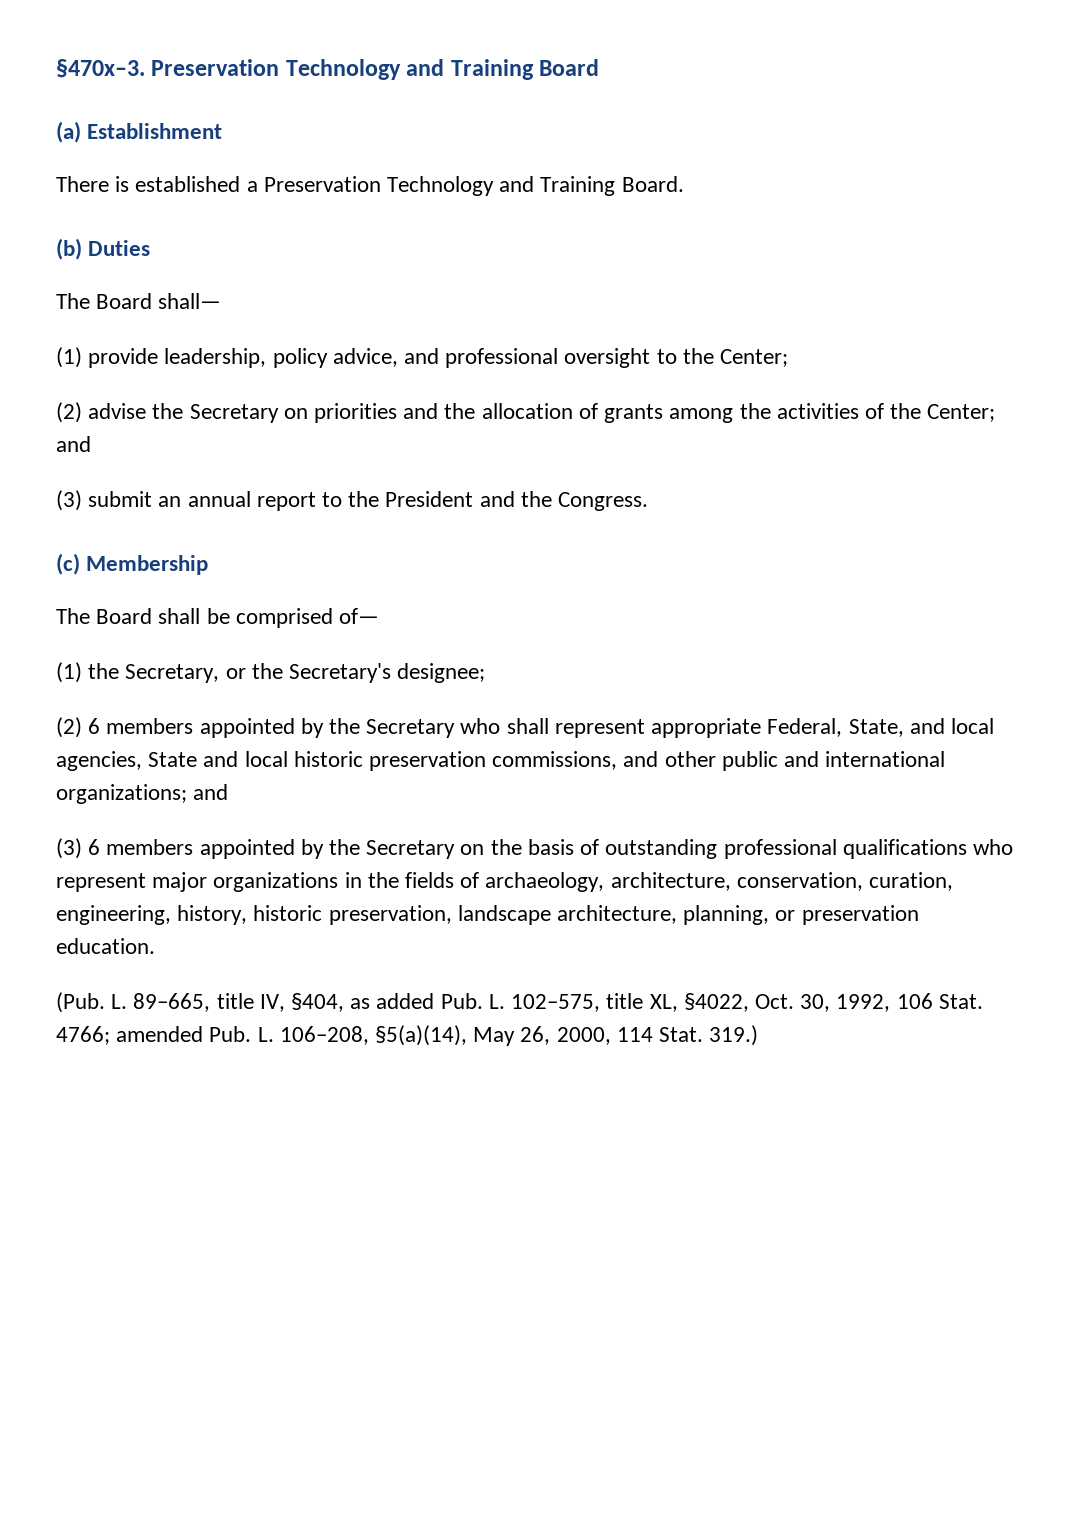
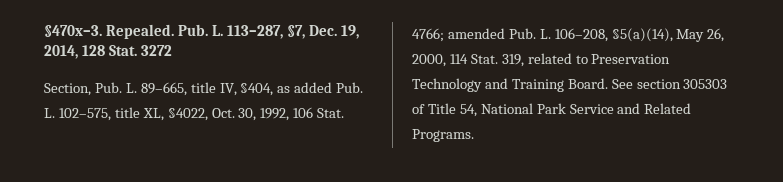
- Preservation Technology and Training Board
- (a) Establishment
- There is established a Preservation Technology and Training Board.
- (b) Duties
- The Board shall—
- (1) provide leadership, policy advice, and professional oversight to the Center;
- (2) advise the Secretary on priorities and the allocation of grants among the activities of the Center; and
- (3) submit an annual report to the President and the Congress.
- (c) Membership
- The Board shall be comprised of—
- (1) the Secretary, or the Secretary's designee;
- (2) 6 members appointed by the Secretary who shall represent appropriate Federal, State, and local agencies, State and local historic preservation commissions, and other public and international organizations; and
- (3) 6 members appointed by the Secretary on the basis of outstanding professional qualifications who represent major organizations in the fields of archaeology, architecture, conservation, curation, engineering, history, historic preservation, landscape architecture, planning, or preservation education.
- (Pub. L. 89–665, title IV, §404, as added Pub. L. 102–575, title XL, §4022, Oct. 30, 1992, 106 Stat.
+ Repealed. Pub. L. 113–287, §7, Dec. 19, 2014, 128 Stat. 3272
+ Section, Pub. L. 89–665, title IV, §404, as added Pub. L. 102–575, title XL, §4022, Oct. 30, 1992, 106 Stat.
- 319.)
+ 319, related to Preservation Technology and Training Board. See section 305303 of Title 54, National Park Service and Related Programs.

